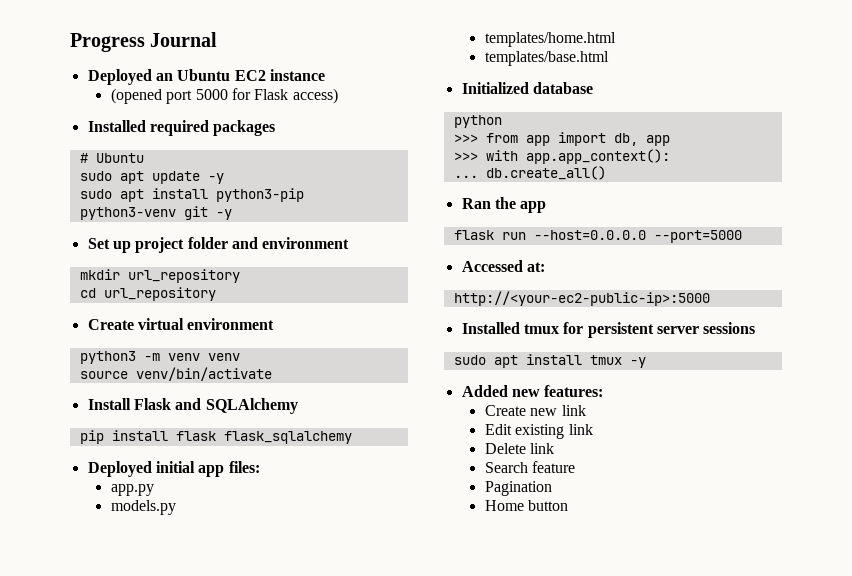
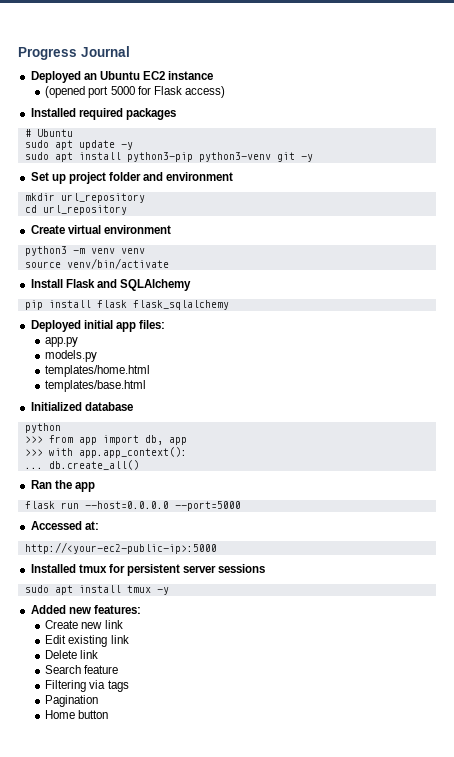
+ Filtering via tags

